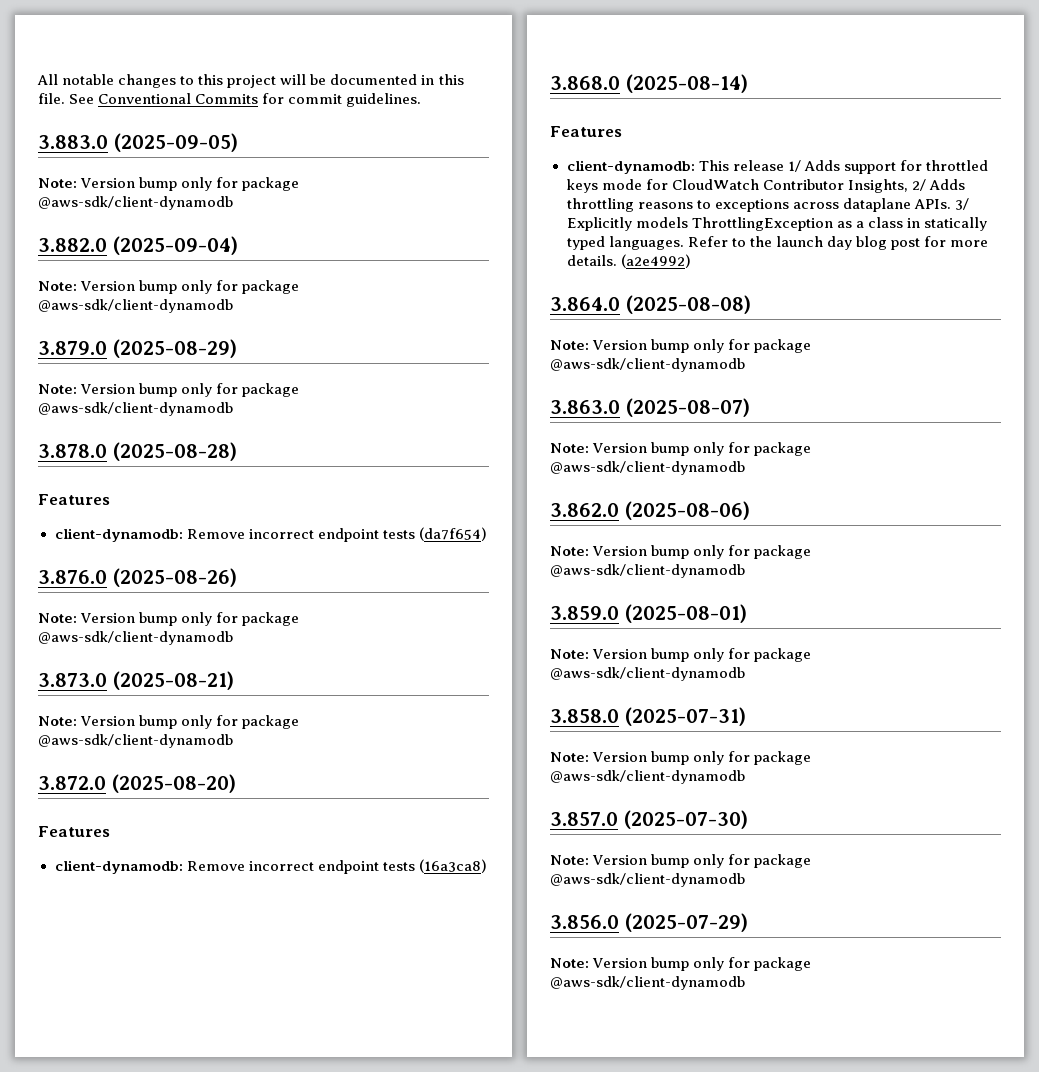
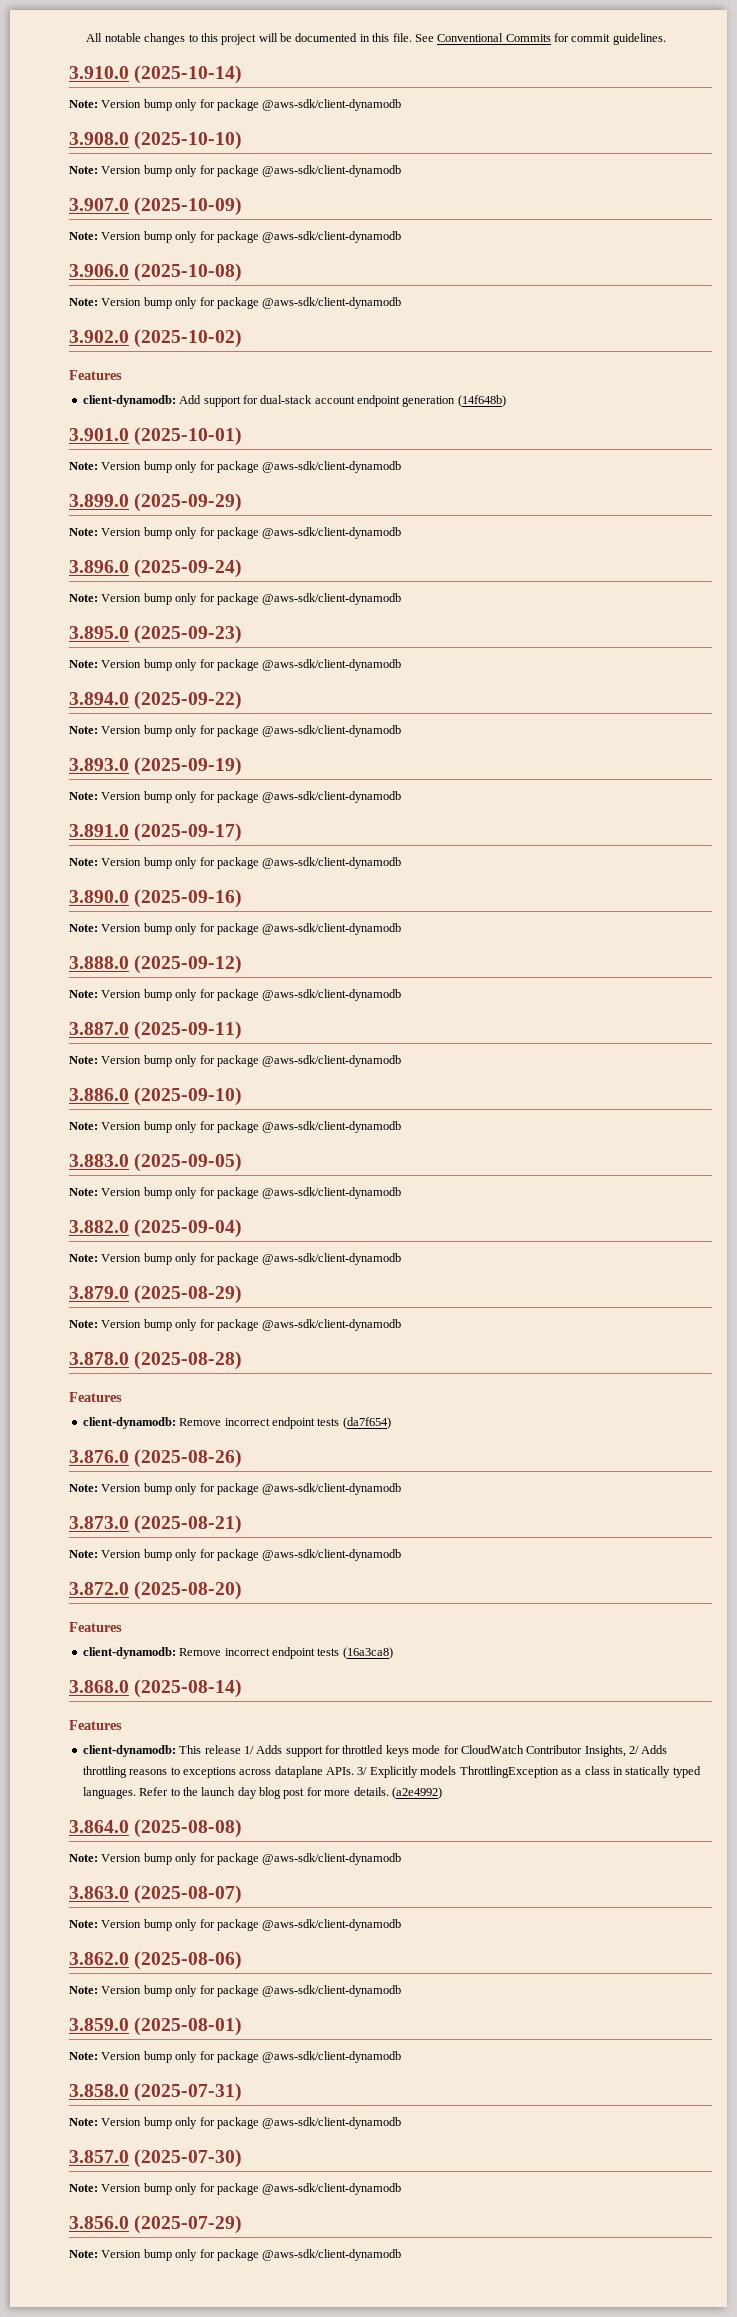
+ 3.910.0 (2025-10-14)
+ Note: Version bump only for package @aws-sdk/client-dynamodb
+ 3.908.0 (2025-10-10)
+ Note: Version bump only for package @aws-sdk/client-dynamodb
+ 3.907.0 (2025-10-09)
+ Note: Version bump only for package @aws-sdk/client-dynamodb
+ 3.906.0 (2025-10-08)
+ Note: Version bump only for package @aws-sdk/client-dynamodb
+ 3.902.0 (2025-10-02)
+ Features
+ client-dynamodb: Add support for dual-stack account endpoint generation (14f648b)
+ 3.901.0 (2025-10-01)
+ Note: Version bump only for package @aws-sdk/client-dynamodb
+ 3.899.0 (2025-09-29)
+ Note: Version bump only for package @aws-sdk/client-dynamodb
+ 3.896.0 (2025-09-24)
+ Note: Version bump only for package @aws-sdk/client-dynamodb
+ 3.895.0 (2025-09-23)
+ Note: Version bump only for package @aws-sdk/client-dynamodb
+ 3.894.0 (2025-09-22)
+ Note: Version bump only for package @aws-sdk/client-dynamodb
+ 3.893.0 (2025-09-19)
+ Note: Version bump only for package @aws-sdk/client-dynamodb
+ 3.891.0 (2025-09-17)
+ Note: Version bump only for package @aws-sdk/client-dynamodb
+ 3.890.0 (2025-09-16)
+ Note: Version bump only for package @aws-sdk/client-dynamodb
+ 3.888.0 (2025-09-12)
+ Note: Version bump only for package @aws-sdk/client-dynamodb
+ 3.887.0 (2025-09-11)
+ Note: Version bump only for package @aws-sdk/client-dynamodb
+ 3.886.0 (2025-09-10)
+ Note: Version bump only for package @aws-sdk/client-dynamodb

